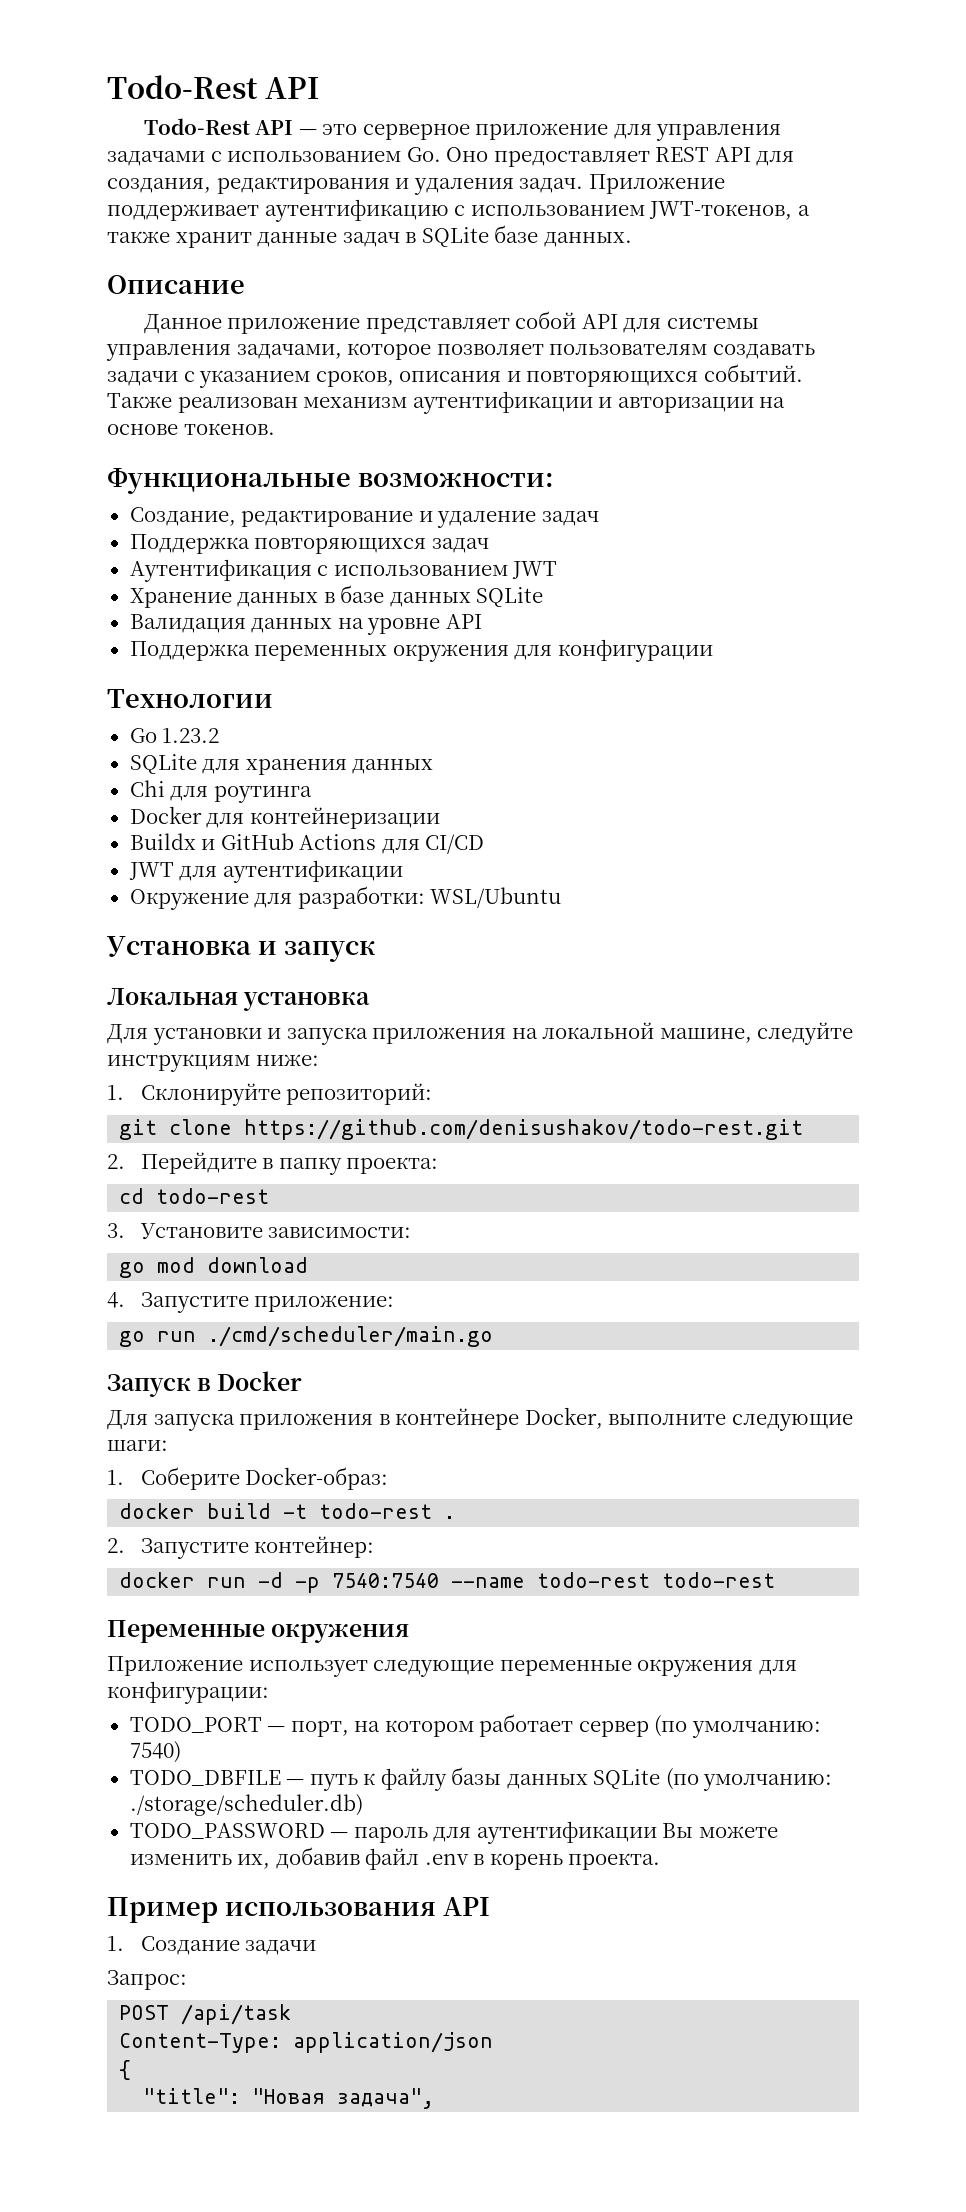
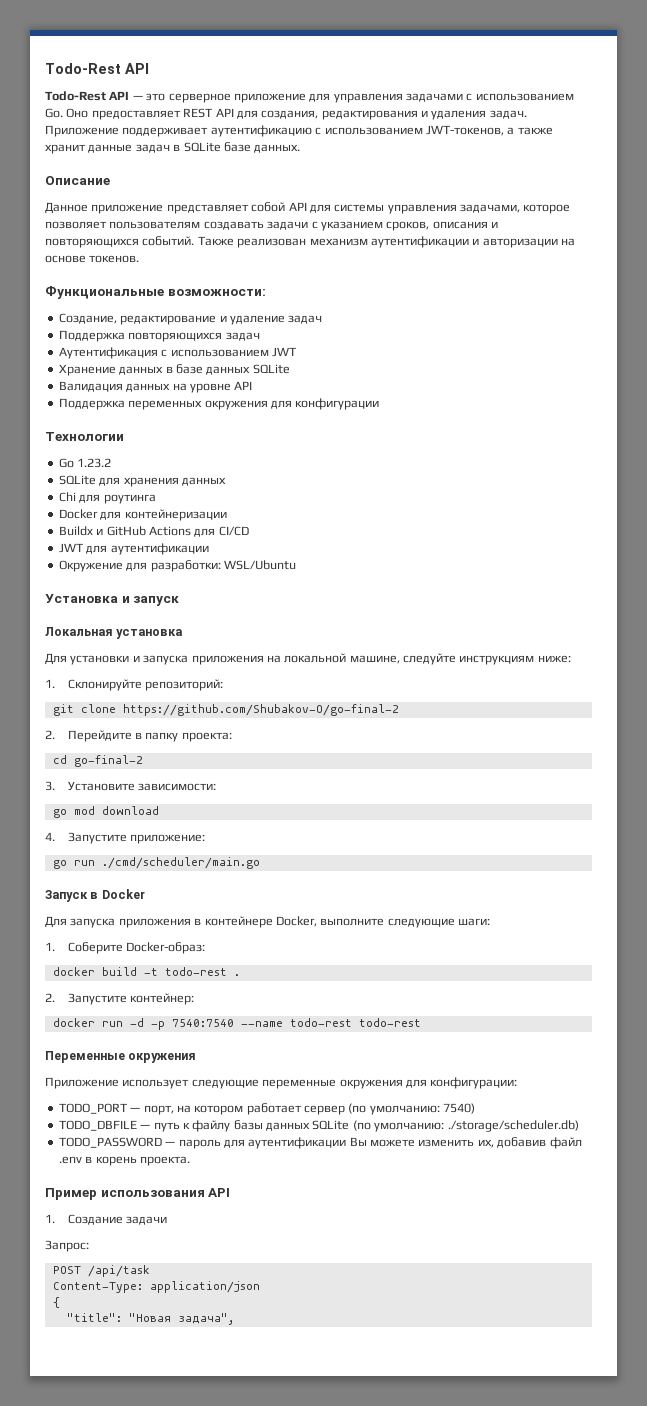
- git clone https://github.com/denisushakov/todo-rest.git
+ git clone https://github.com/Shubakov-O/go-final-2
- cd todo-rest
+ cd go-final-2

